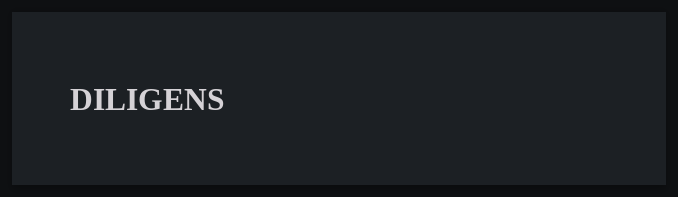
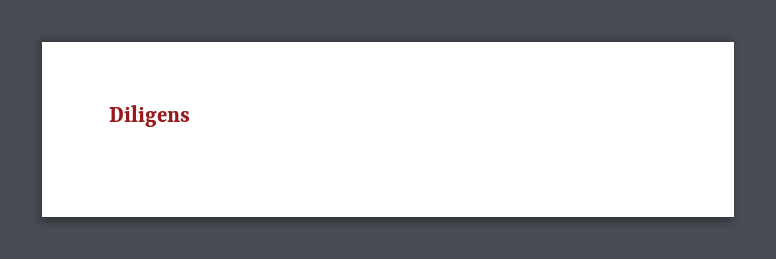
- DILIGENS
+ Diligens

